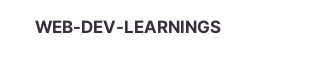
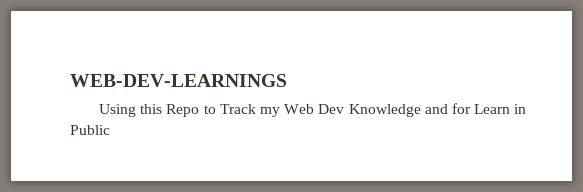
+ Using this Repo to Track my Web Dev Knowledge and for Learn in Public

